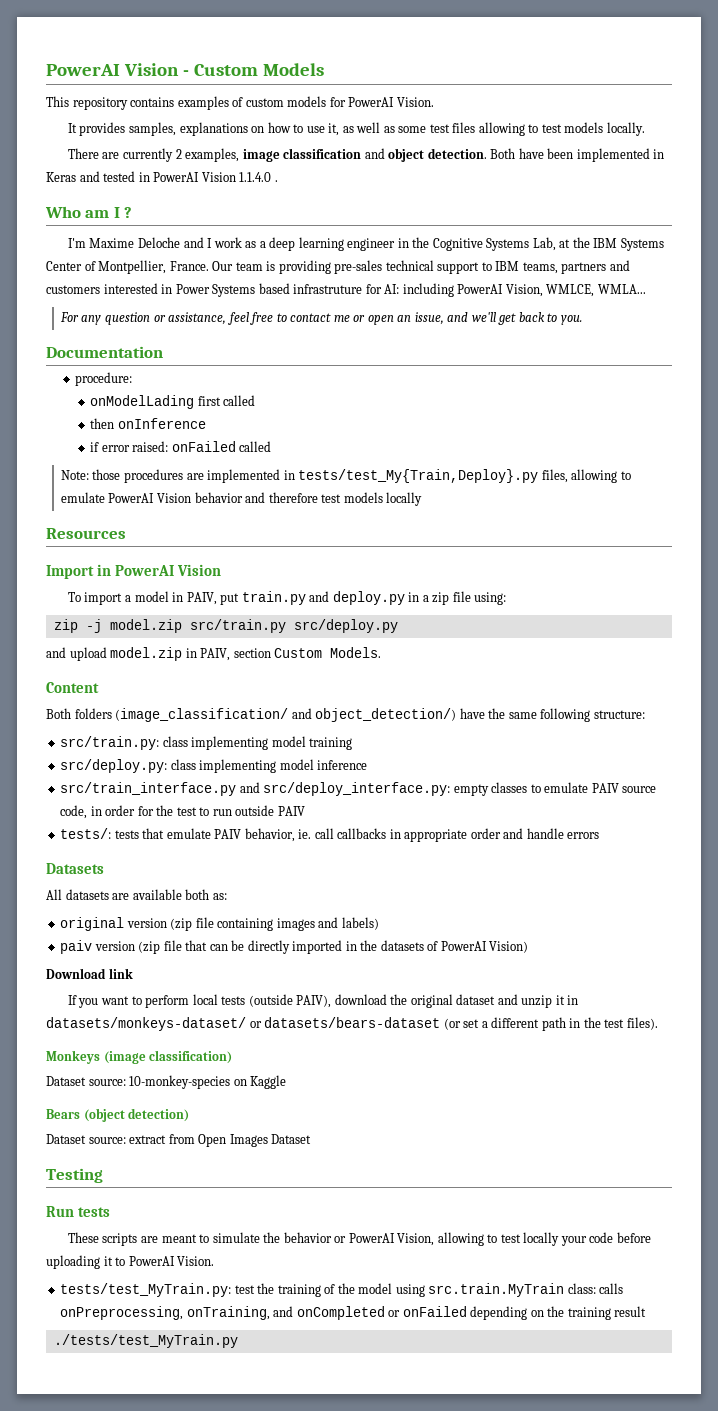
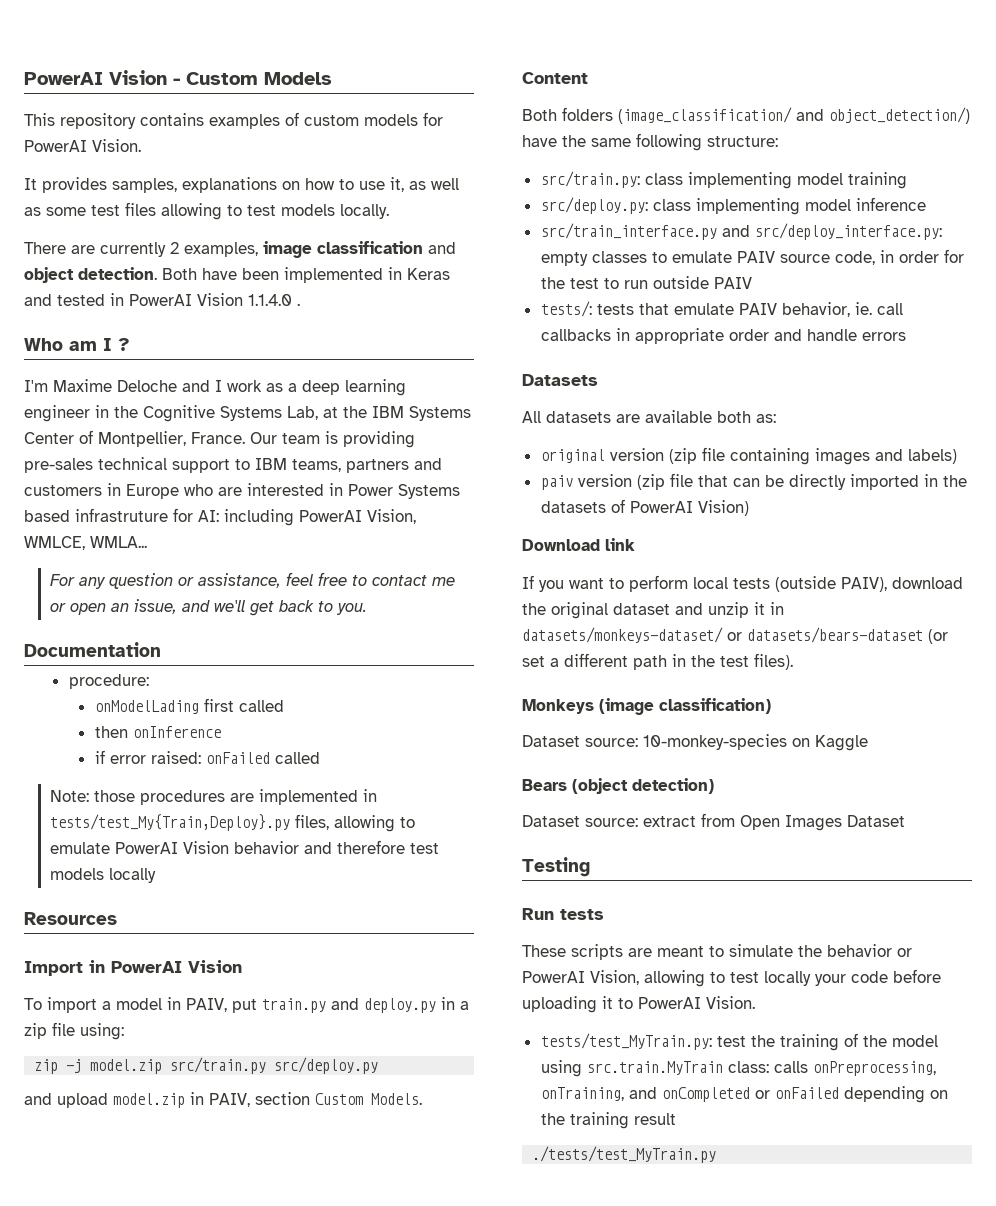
- Our team is providing pre-sales technical support to IBM teams, partners and customers interested in Power Systems based infrastruture for AI: including PowerAI Vision, WMLCE, WMLA...
+ Our team is providing pre-sales technical support to IBM teams, partners and customers in Europe who are interested in Power Systems based infrastruture for AI: including PowerAI Vision, WMLCE, WMLA...

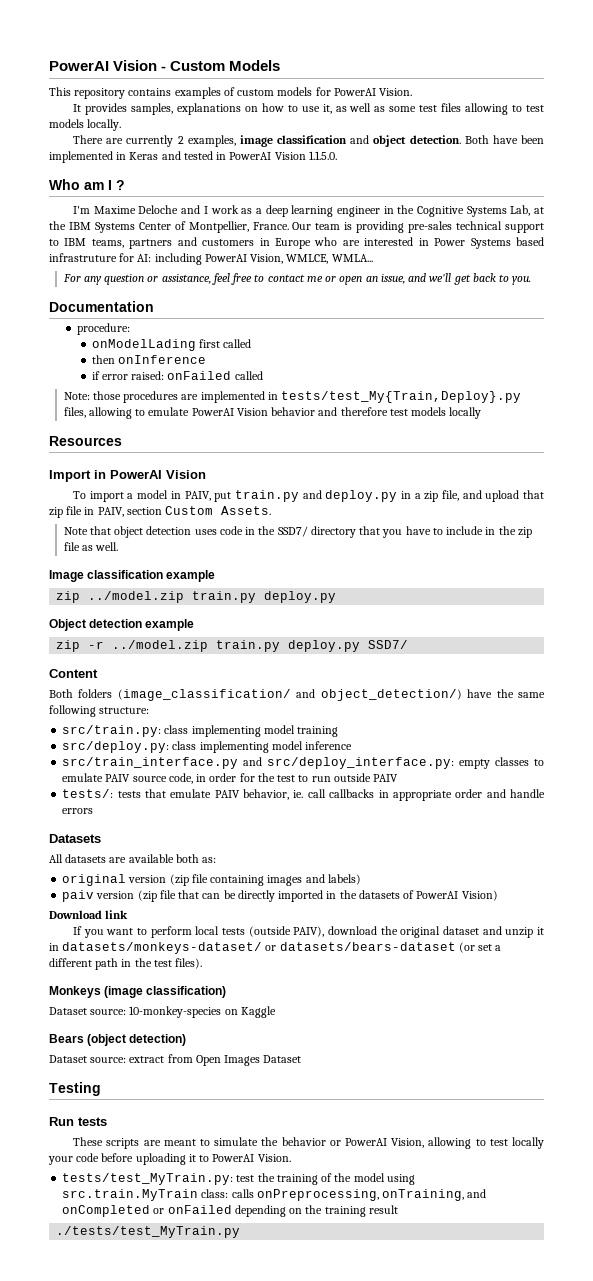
- Both have been implemented in Keras and tested in PowerAI Vision 1.1.4.0 .
+ Both have been implemented in Keras and tested in PowerAI Vision 1.1.5.0.
- To import a model in PAIV, put train.py and deploy.py in a zip file using:
- zip -j model.zip src/train.py src/deploy.py
- and upload model.zip in PAIV, section Custom Models.
+ To import a model in PAIV, put train.py and deploy.py in a zip file, and upload that zip file in PAIV, section Custom Assets.
+ Note that object detection uses code in the SSD7/ directory that you have to include in the zip file as well.
+ Image classification example
+ zip ../model.zip train.py deploy.py
+ Object detection example
+ zip -r ../model.zip train.py deploy.py SSD7/

